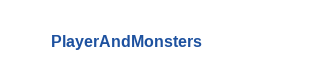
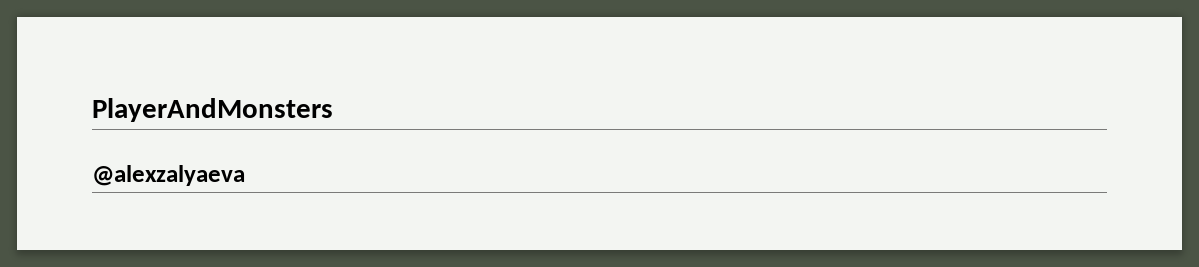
+ @alexzalyaeva

